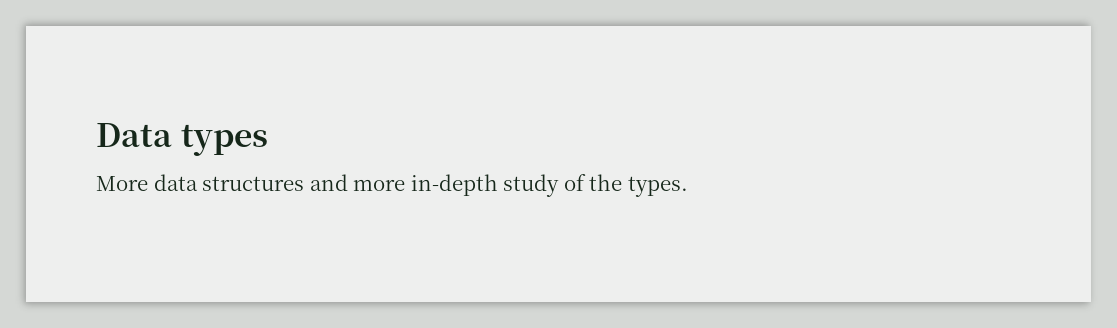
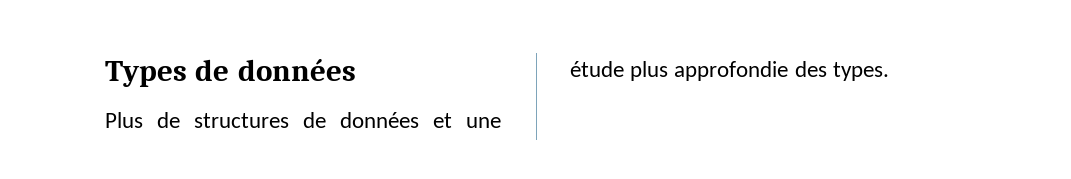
- Data types
- More data structures and more in-depth study of the types.
+ Types de données
+ Plus de structures de données et une étude plus approfondie des types.

